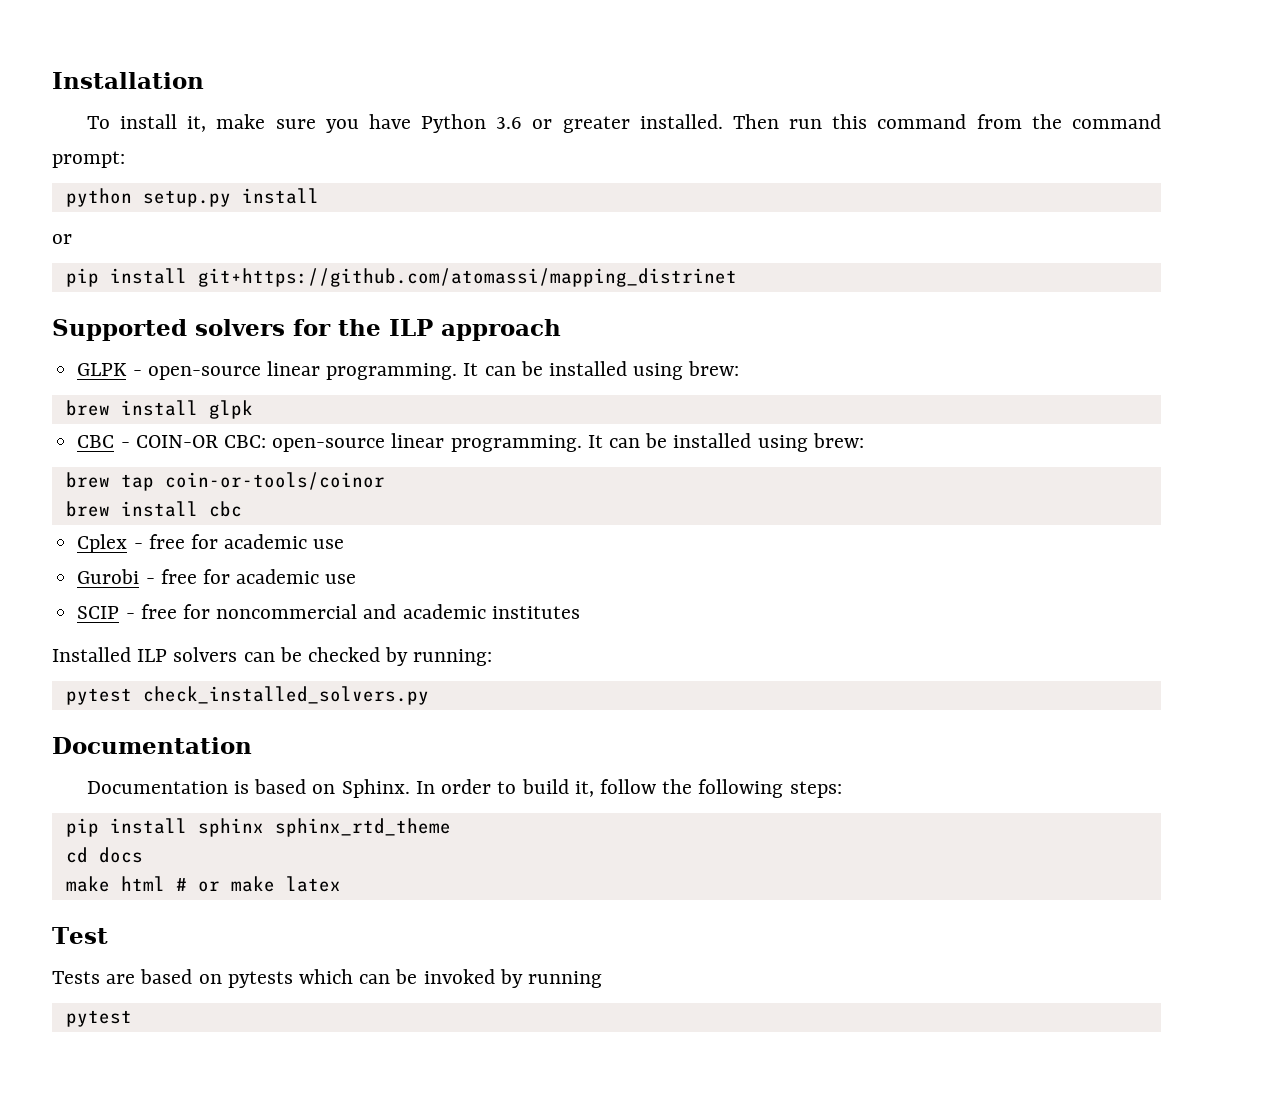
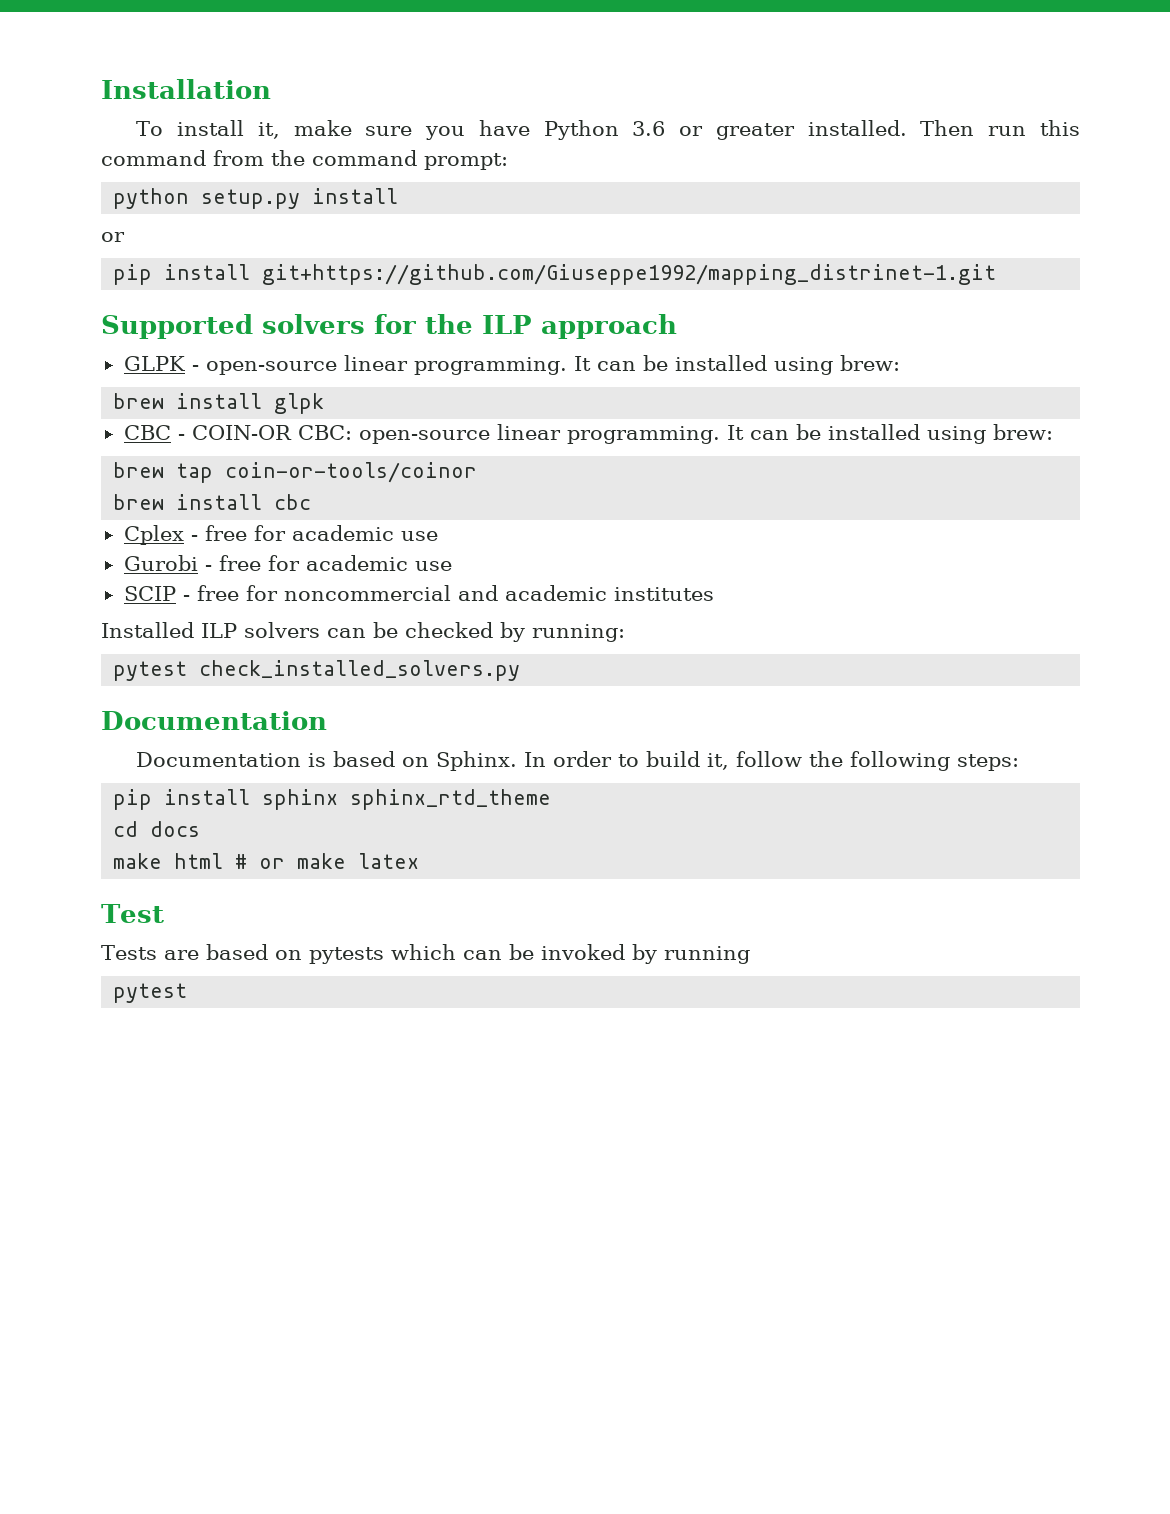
- pip install git+https://github.com/atomassi/mapping_distrinet
+ pip install git+https://github.com/Giuseppe1992/mapping_distrinet-1.git

